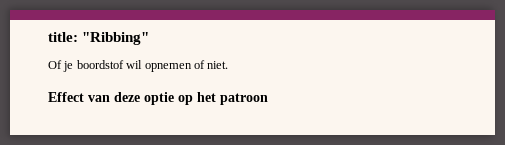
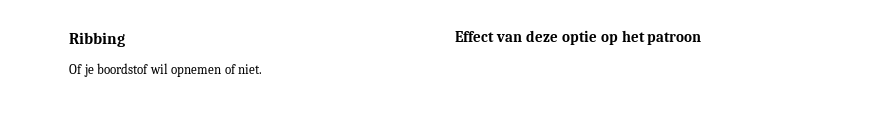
- title: "Ribbing"
+ Ribbing

